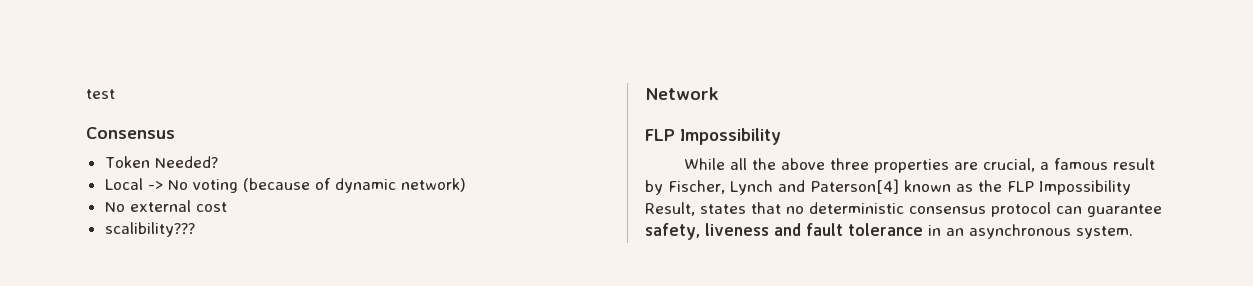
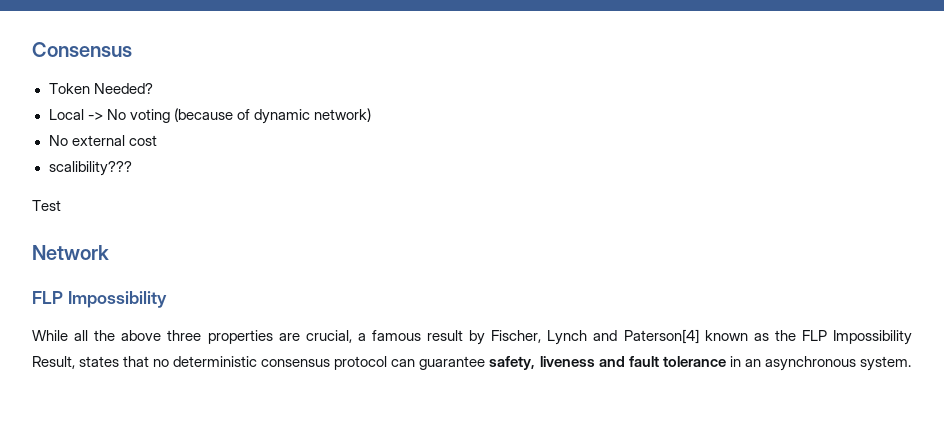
- test
+ Test

